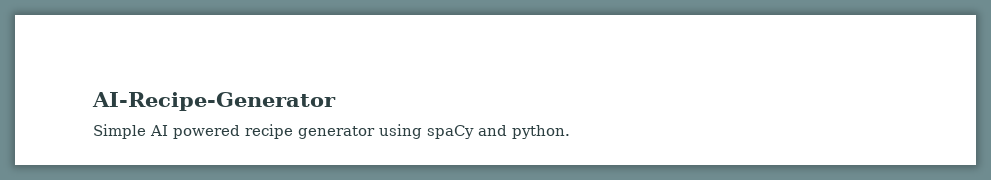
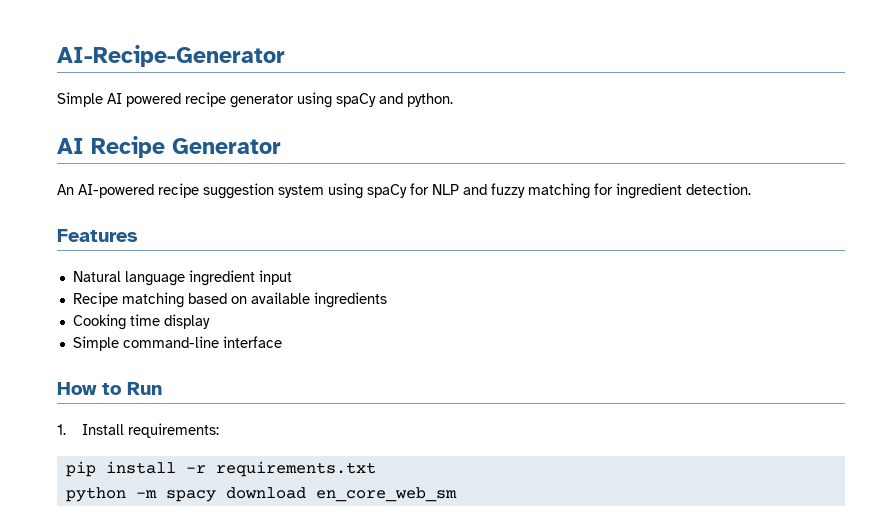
+ AI Recipe Generator
+ An AI-powered recipe suggestion system using spaCy for NLP and fuzzy matching for ingredient detection.
+ Features
+ Natural language ingredient input
+ Recipe matching based on available ingredients
+ Cooking time display
+ Simple command-line interface
+ How to Run
+ 1. Install requirements:
+ pip install -r requirements.txt
+ python -m spacy download en_core_web_sm

